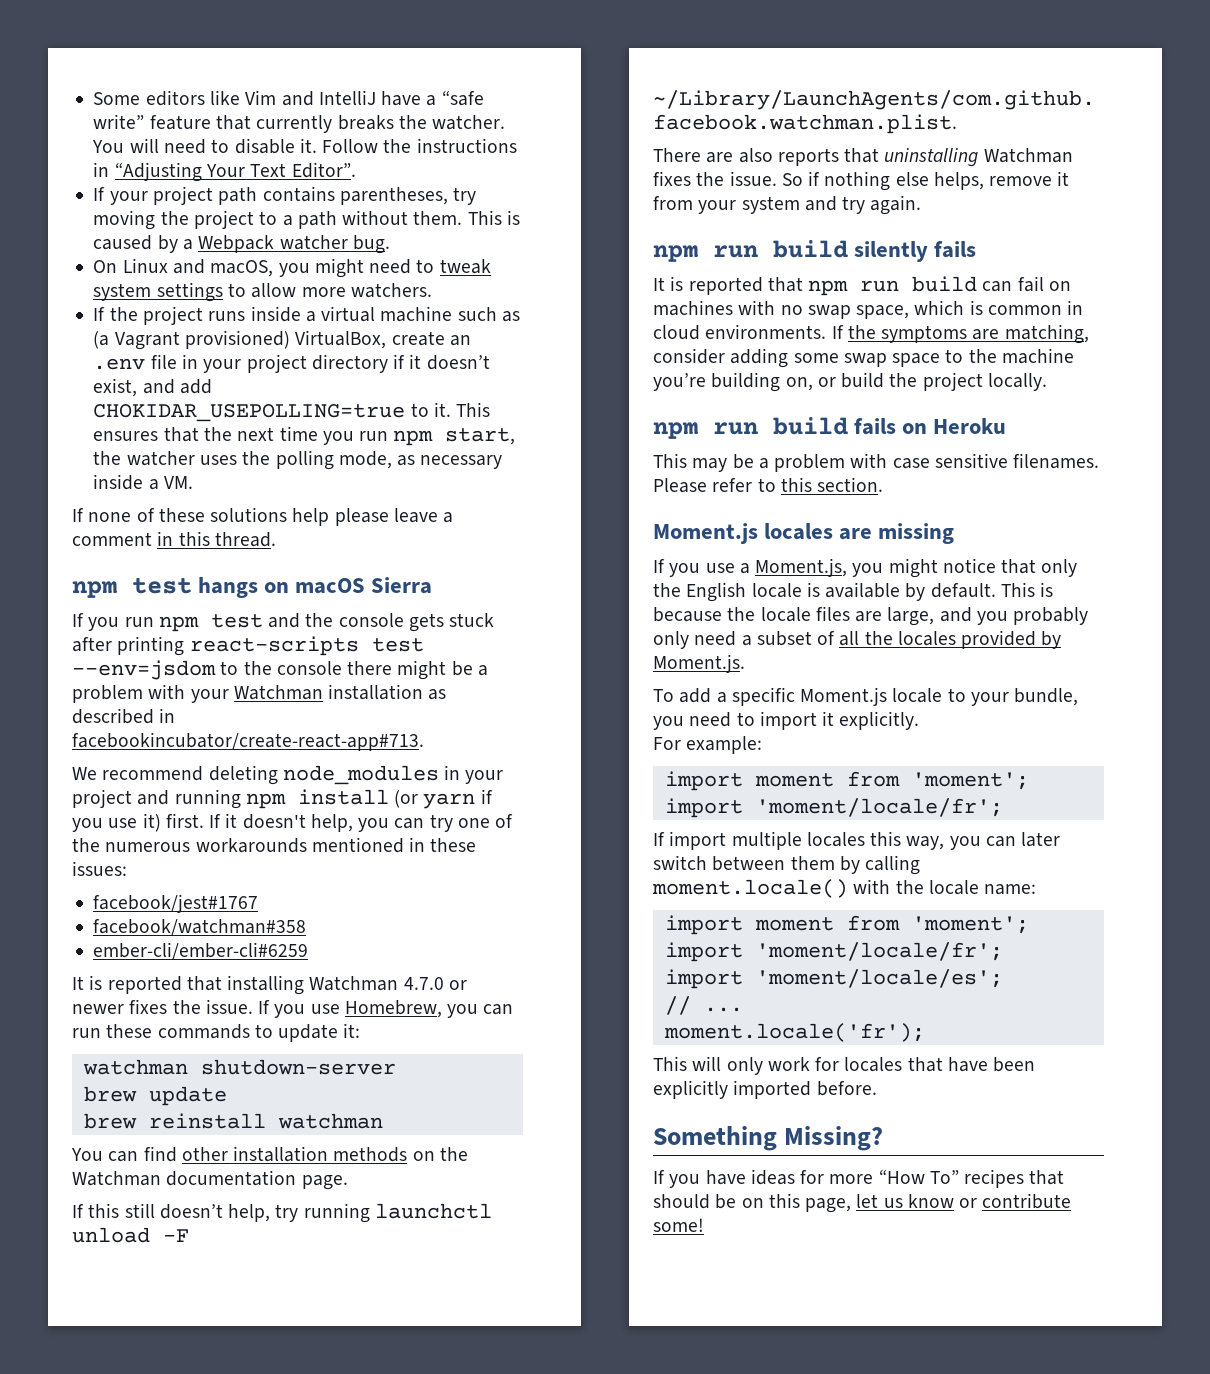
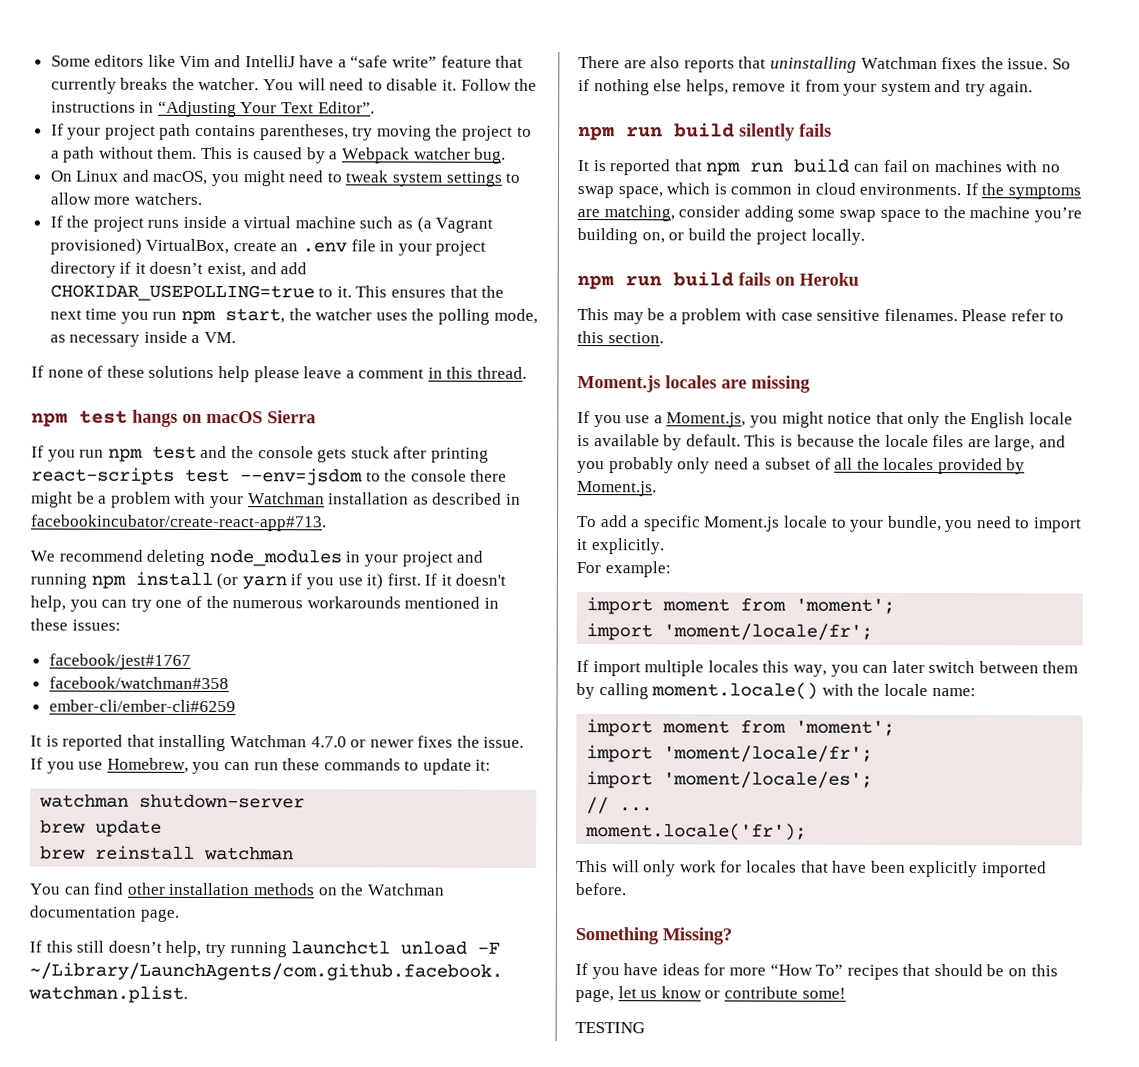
+ TESTING

